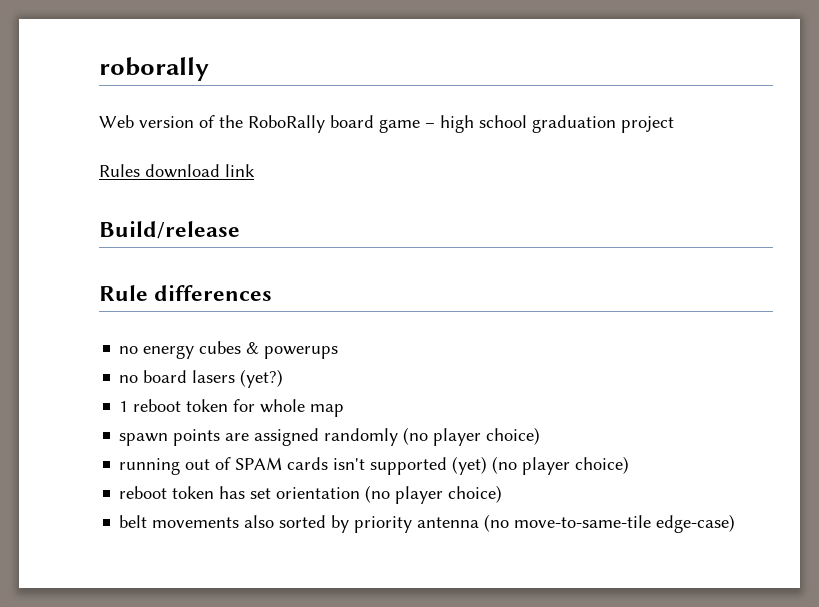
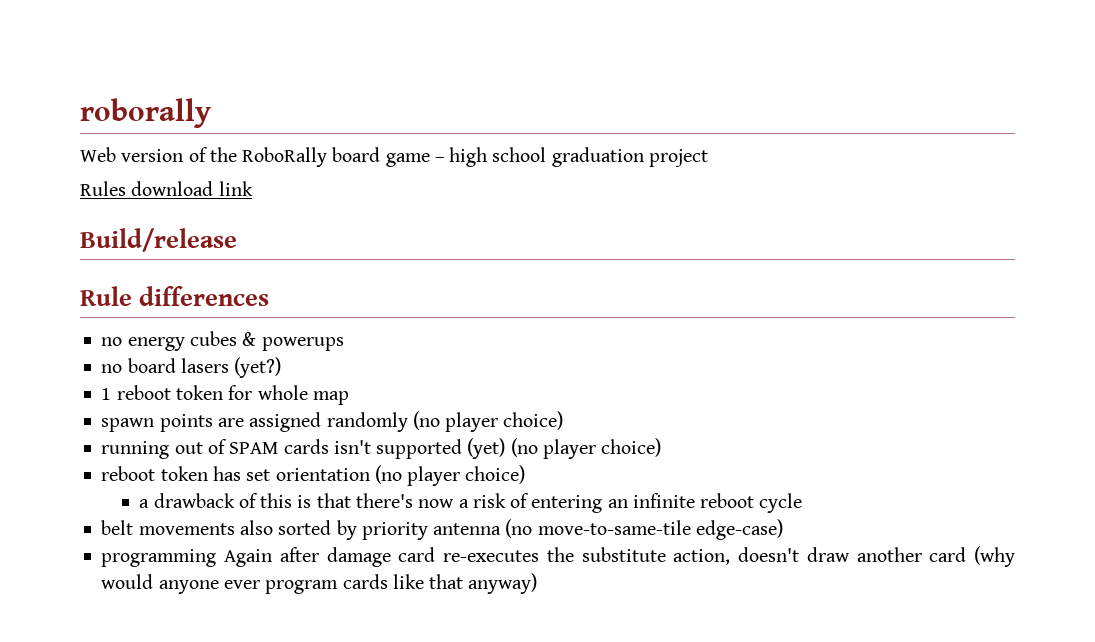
+ a drawback of this is that there's now a risk of entering an infinite reboot cycle
+ programming Again after damage card re-executes the substitute action, doesn't draw another card (why would anyone ever program cards like that anyway)

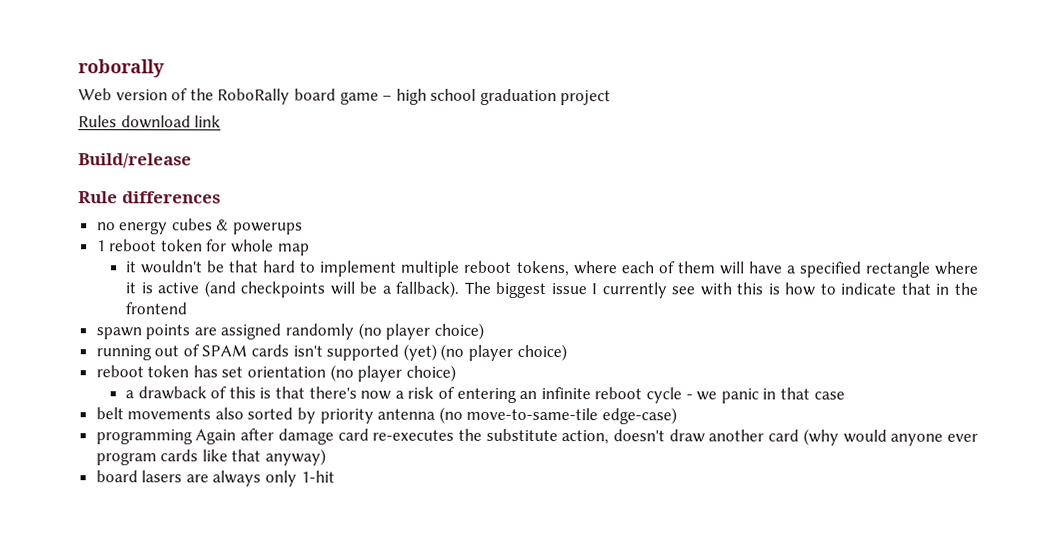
- no board lasers (yet?)
+ it wouldn't be that hard to implement multiple reboot tokens, where each of them will have a specified rectangle where it is active (and checkpoints will be a fallback). The biggest issue I currently see with this is how to indicate that in the frontend
- a drawback of this is that there's now a risk of entering an infinite reboot cycle
+ a drawback of this is that there's now a risk of entering an infinite reboot cycle - we panic in that case
+ board lasers are always only 1-hit

